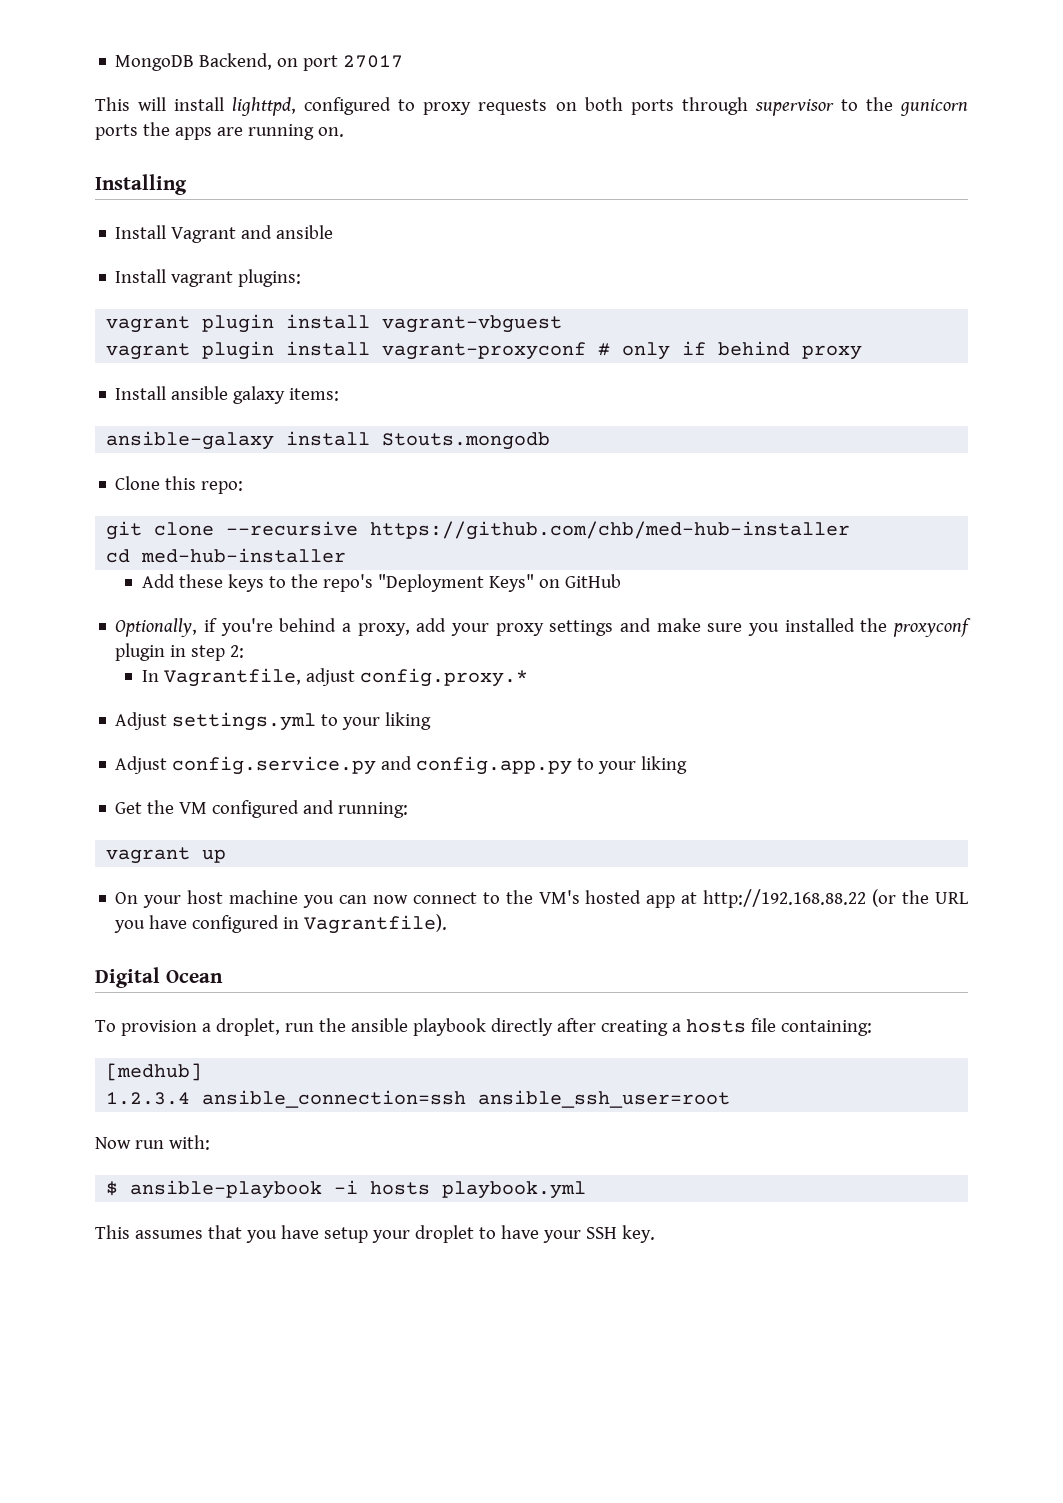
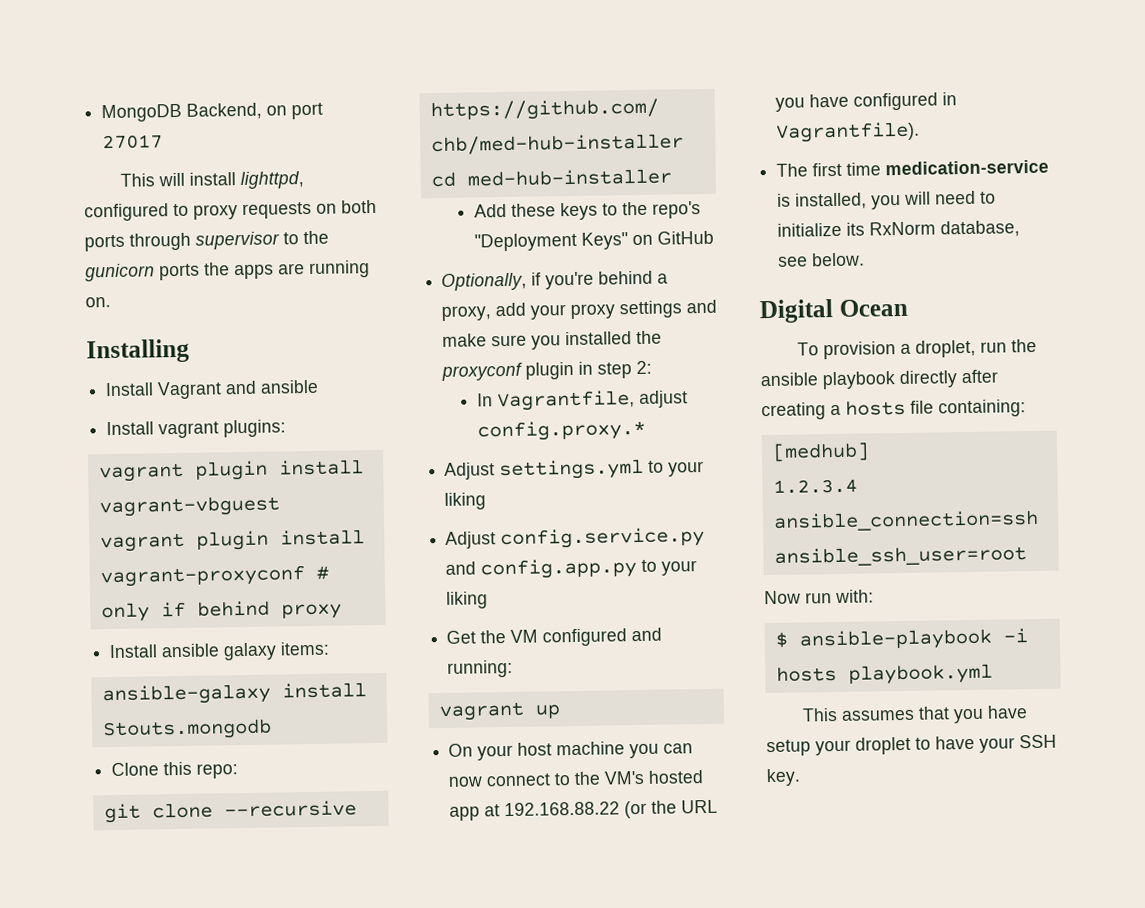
- On your host machine you can now connect to the VM's hosted app at http://192.168.88.22 (or the URL you have configured in Vagrantfile).
+ On your host machine you can now connect to the VM's hosted app at 192.168.88.22 (or the URL you have configured in Vagrantfile).
+ The first time medication-service is installed, you will need to initialize its RxNorm database, see below.

